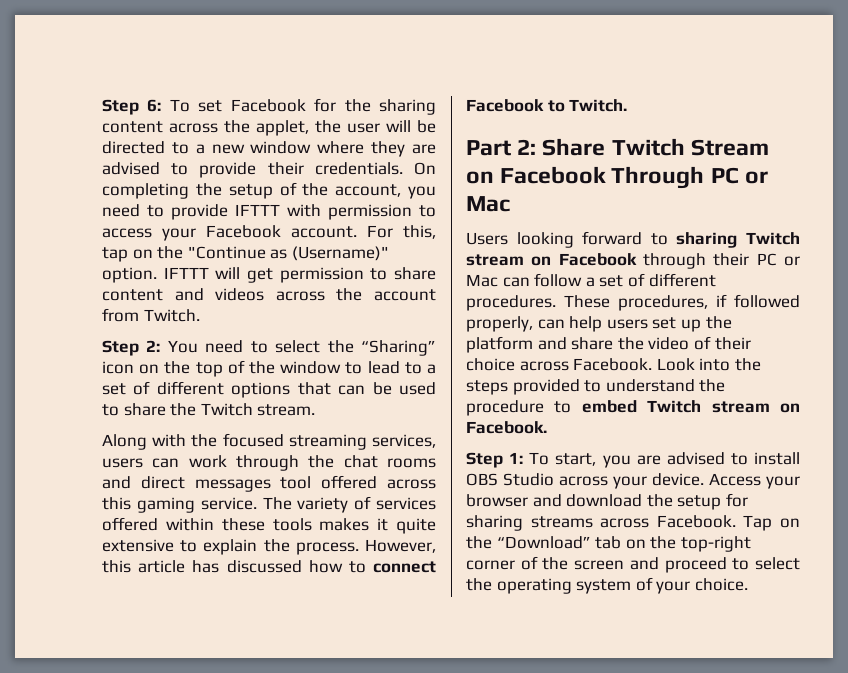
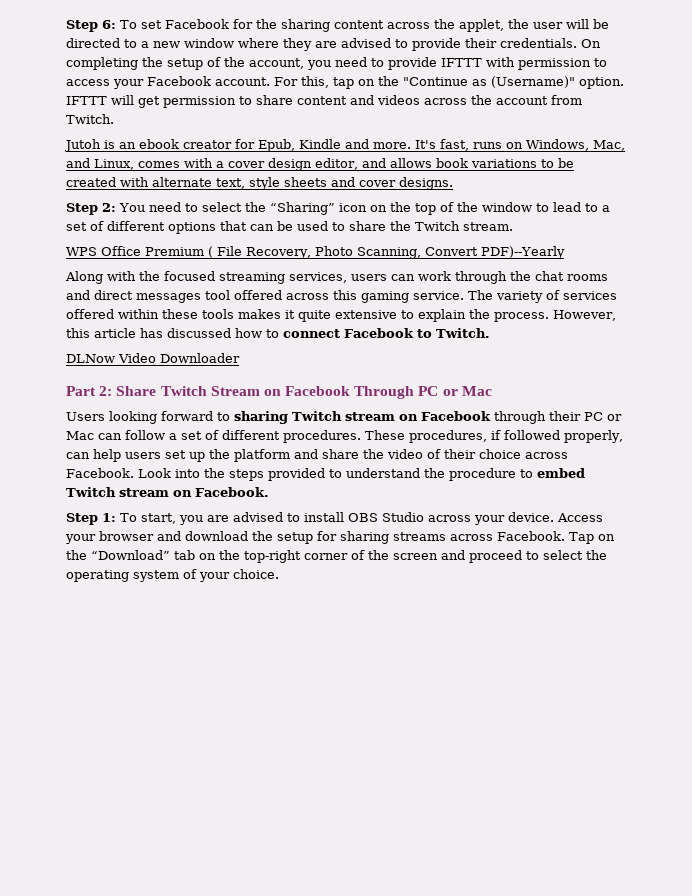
+ Jutoh is an ebook creator for Epub, Kindle and more. It's fast, runs on Windows, Mac, and Linux, comes with a cover design editor, and allows book variations to be created with alternate text, style sheets and cover designs.
+ WPS Office Premium ( File Recovery, Photo Scanning, Convert PDF)--Yearly
+ DLNow Video Downloader

